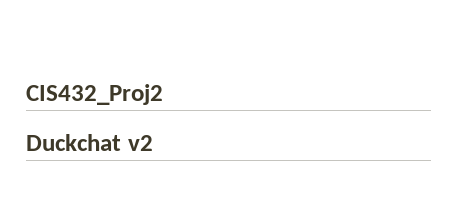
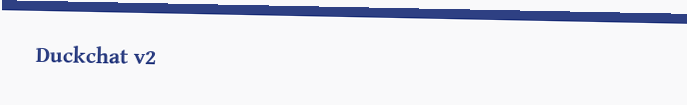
- CIS432_Proj2

